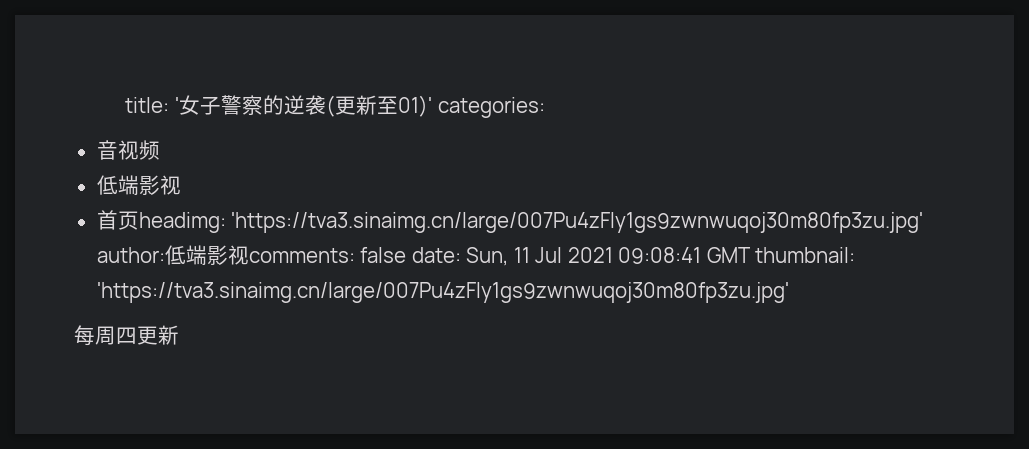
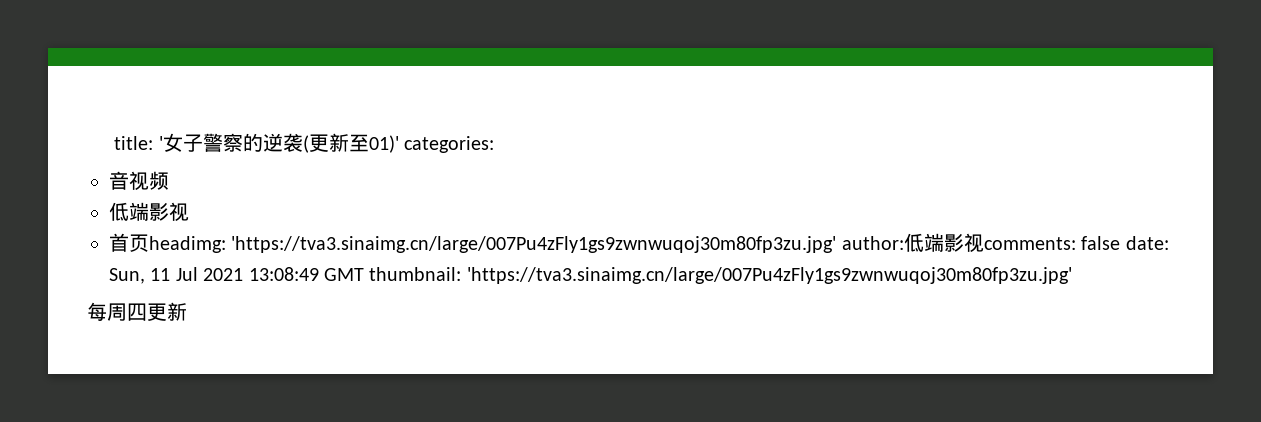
- 首页headimg: 'https://tva3.sinaimg.cn/large/007Pu4zFly1gs9zwnwuqoj30m80fp3zu.jpg' author:低端影视comments: false date: Sun, 11 Jul 2021 09:08:41 GMT thumbnail: 'https://tva3.sinaimg.cn/large/007Pu4zFly1gs9zwnwuqoj30m80fp3zu.jpg'
+ 首页headimg: 'https://tva3.sinaimg.cn/large/007Pu4zFly1gs9zwnwuqoj30m80fp3zu.jpg' author:低端影视comments: false date: Sun, 11 Jul 2021 13:08:49 GMT thumbnail: 'https://tva3.sinaimg.cn/large/007Pu4zFly1gs9zwnwuqoj30m80fp3zu.jpg'

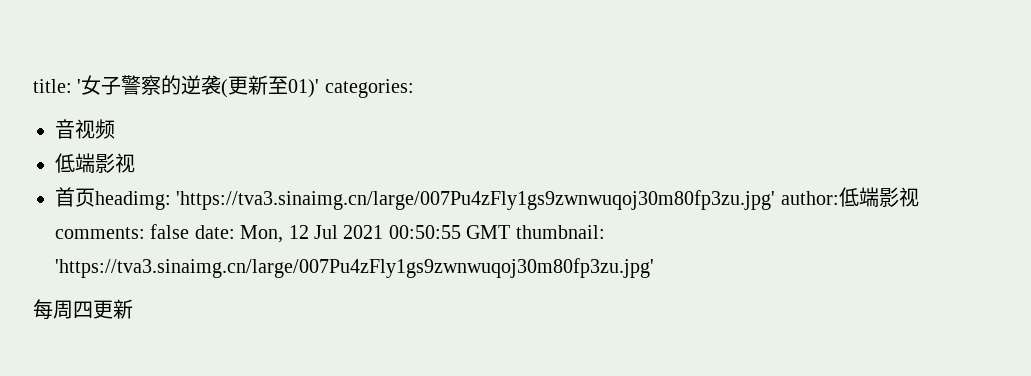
- 首页headimg: 'https://tva3.sinaimg.cn/large/007Pu4zFly1gs9zwnwuqoj30m80fp3zu.jpg' author:低端影视comments: false date: Sun, 11 Jul 2021 13:08:49 GMT thumbnail: 'https://tva3.sinaimg.cn/large/007Pu4zFly1gs9zwnwuqoj30m80fp3zu.jpg'
+ 首页headimg: 'https://tva3.sinaimg.cn/large/007Pu4zFly1gs9zwnwuqoj30m80fp3zu.jpg' author:低端影视comments: false date: Mon, 12 Jul 2021 00:50:55 GMT thumbnail: 'https://tva3.sinaimg.cn/large/007Pu4zFly1gs9zwnwuqoj30m80fp3zu.jpg'

